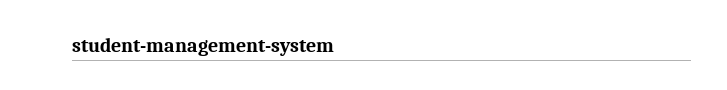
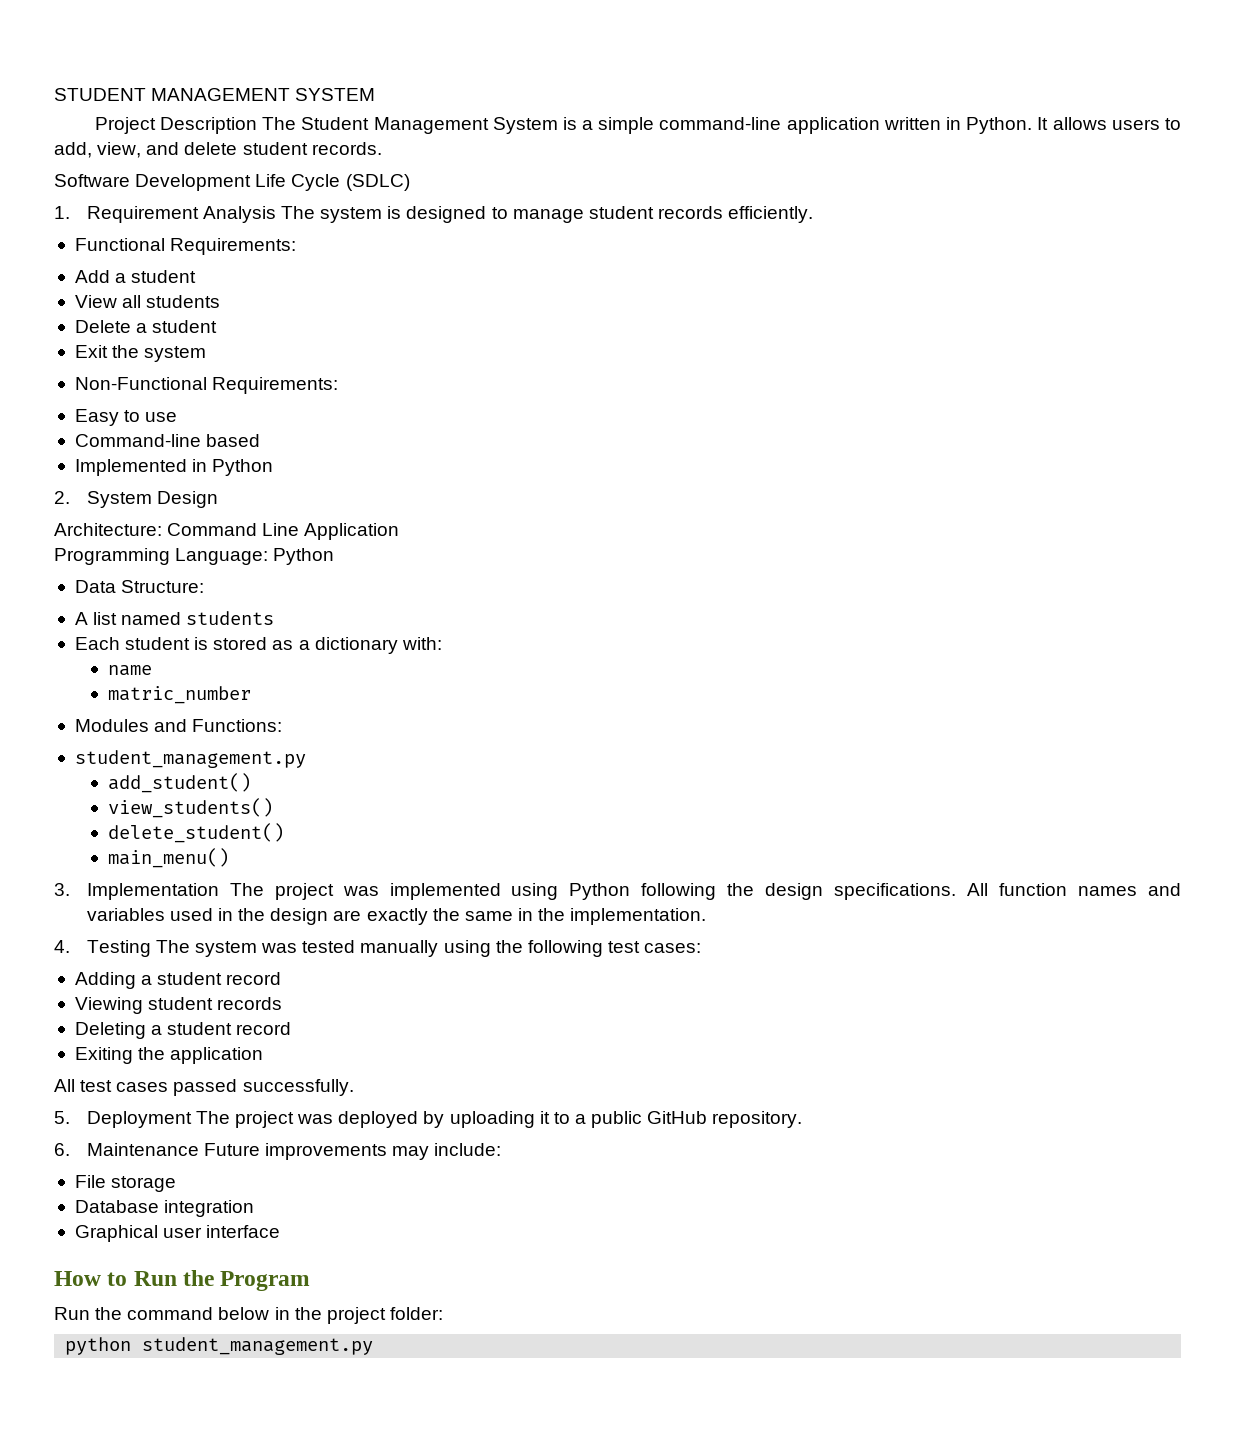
- student-management-system
+ STUDENT MANAGEMENT SYSTEM
+ Project Description The Student Management System is a simple command-line application written in Python. It allows users to add, view, and delete student records.
+ Software Development Life Cycle (SDLC)
+ 1. Requirement Analysis The system is designed to manage student records efficiently.
+ Functional Requirements:
+ Add a student
+ View all students
+ Delete a student
+ Exit the system
+ Non-Functional Requirements:
+ Easy to use
+ Command-line based
+ Implemented in Python
+ 2. System Design
+ Architecture: Command Line Application
+ Programming Language: Python
+ Data Structure:
+ A list named students
+ Each student is stored as a dictionary with:
+ name
+ matric_number
+ Modules and Functions:
+ student_management.py
+ add_student()
+ view_students()
+ delete_student()
+ main_menu()
+ 3. Implementation The project was implemented using Python following the design specifications. All function names and variables used in the design are exactly the same in the implementation.
+ 4. Testing The system was tested manually using the following test cases:
+ Adding a student record
+ Viewing student records
+ Deleting a student record
+ Exiting the application
+ All test cases passed successfully.
+ 5. Deployment The project was deployed by uploading it to a public GitHub repository.
+ 6. Maintenance Future improvements may include:
+ File storage
+ Database integration
+ Graphical user interface
+ How to Run the Program
+ Run the command below in the project folder:
+ python student_management.py

